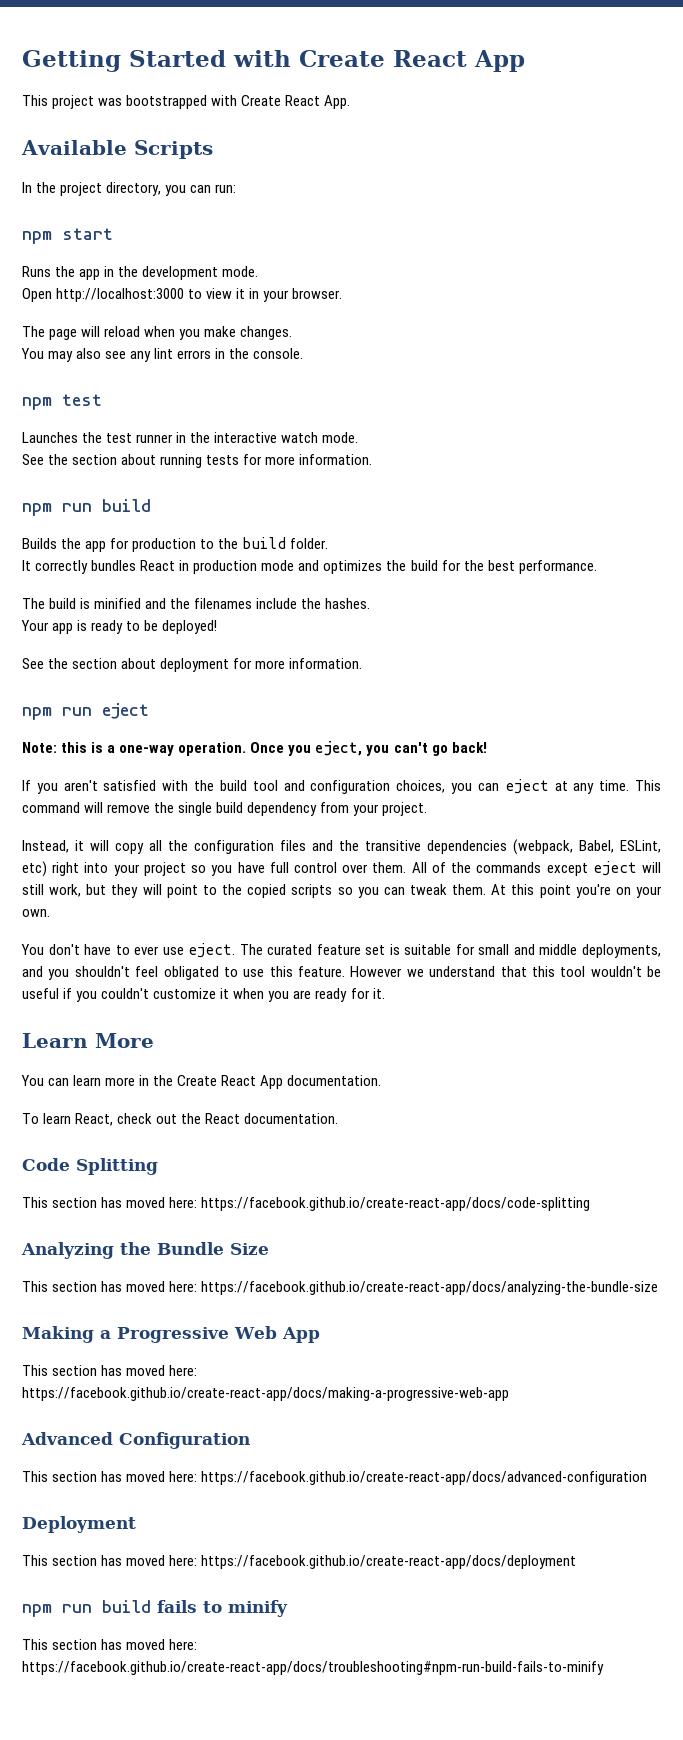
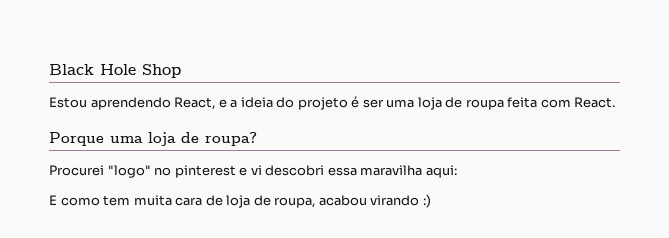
- Getting Started with Create React App
- This project was bootstrapped with Create React App.
- Available Scripts
- In the project directory, you can run:
- npm start
- Runs the app in the development mode.
- Open http://localhost:3000 to view it in your browser.
- The page will reload when you make changes.
- You may also see any lint errors in the console.
- npm test
- Launches the test runner in the interactive watch mode.
- See the section about running tests for more information.
- npm run build
- Builds the app for production to the build folder.
- It correctly bundles React in production mode and optimizes the build for the best performance.
- The build is minified and the filenames include the hashes.
- Your app is ready to be deployed!
- See the section about deployment for more information.
- npm run eject
- Note: this is a one-way operation. Once you eject, you can't go back!
- If you aren't satisfied with the build tool and configuration choices, you can eject at any time. This command will remove the single build dependency from your project.
- Instead, it will copy all the configuration files and the transitive dependencies (webpack, Babel, ESLint, etc) right into your project so you have full control over them. All of the commands except eject will still work, but they will point to the copied scripts so you can tweak them. At this point you're on your own.
- You don't have to ever use eject. The curated feature set is suitable for small and middle deployments, and you shouldn't feel obligated to use this feature. However we understand that this tool wouldn't be useful if you couldn't customize it when you are ready for it.
- Learn More
- You can learn more in the Create React App documentation.
- To learn React, check out the React documentation.
- Code Splitting
- This section has moved here: https://facebook.github.io/create-react-app/docs/code-splitting
- Analyzing the Bundle Size
- This section has moved here: https://facebook.github.io/create-react-app/docs/analyzing-the-bundle-size
- Making a Progressive Web App
- This section has moved here: https://facebook.github.io/create-react-app/docs/making-a-progressive-web-app
- Advanced Configuration
- This section has moved here: https://facebook.github.io/create-react-app/docs/advanced-configuration
- Deployment
- This section has moved here: https://facebook.github.io/create-react-app/docs/deployment
- npm run build fails to minify
- This section has moved here: https://facebook.github.io/create-react-app/docs/troubleshooting#npm-run-build-fails-to-minify
+ Black Hole Shop
+ Estou aprendendo React, e a ideia do projeto é ser uma loja de roupa feita com React.
+ Porque uma loja de roupa?
+ Procurei "logo" no pinterest e vi descobri essa maravilha aqui:
+ E como tem muita cara de loja de roupa, acabou virando :)

